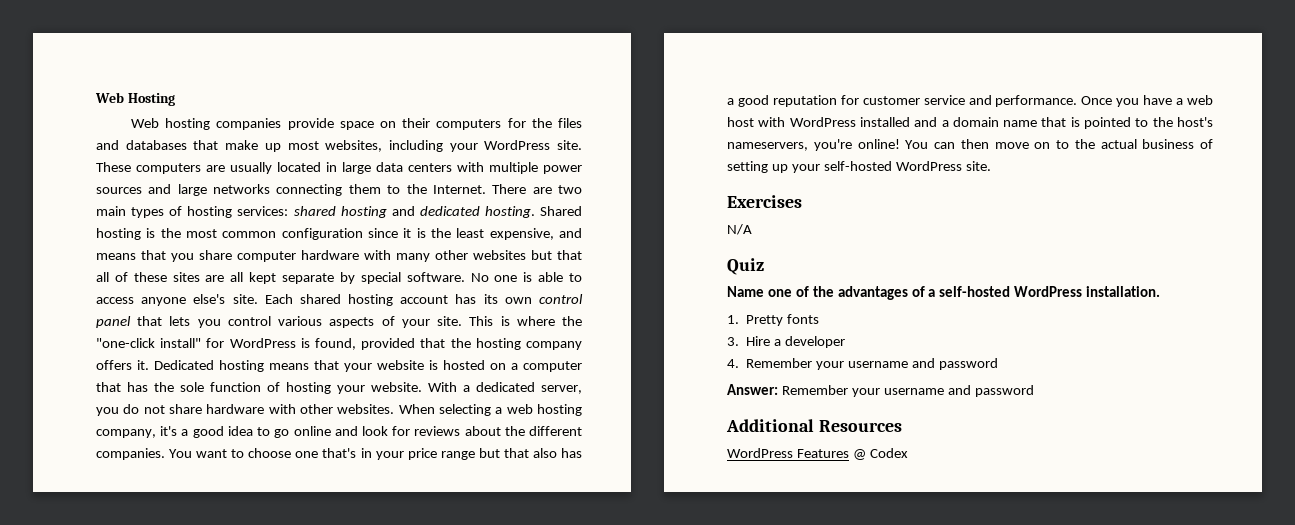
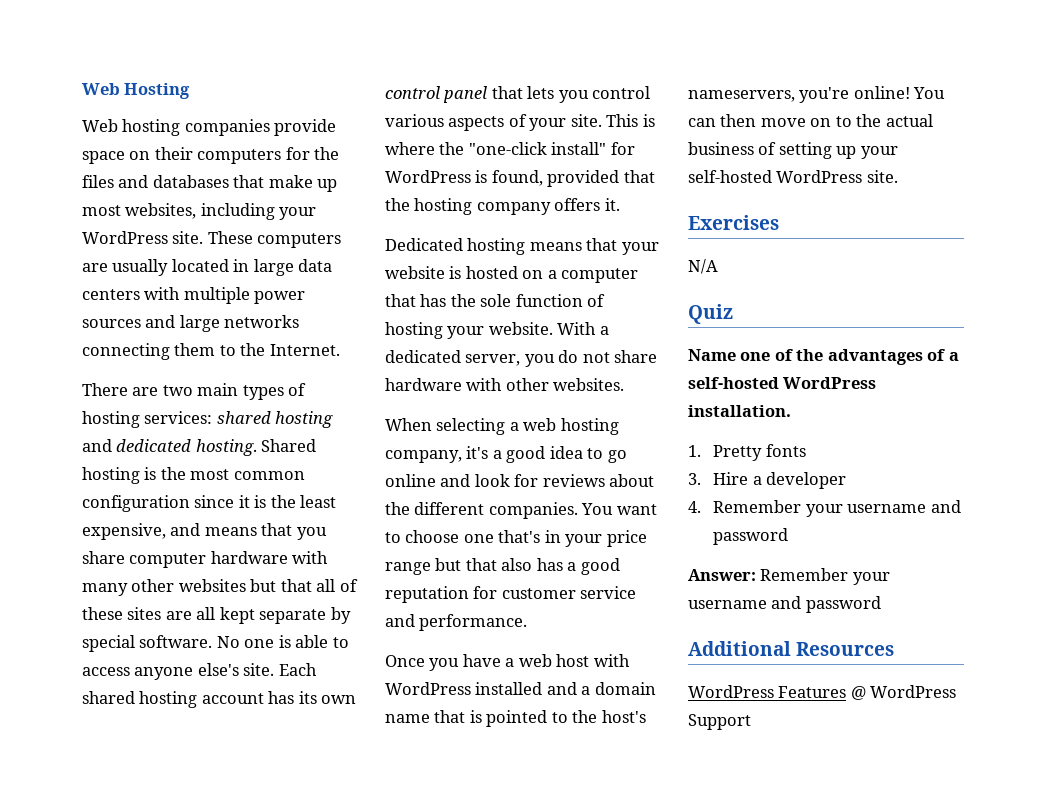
- These computers are usually located in large data centers with multiple power sources and large networks connecting them to the Internet. There are two main types of hosting services: shared hosting and dedicated hosting.
+ These computers are usually located in large data centers with multiple power sources and large networks connecting them to the Internet.
+ There are two main types of hosting services: shared hosting and dedicated hosting.
- This is where the "one-click install" for WordPress is found, provided that the hosting company offers it. Dedicated hosting means that your website is hosted on a computer that has the sole function of hosting your website.
+ This is where the "one-click install" for WordPress is found, provided that the hosting company offers it.
+ Dedicated hosting means that your website is hosted on a computer that has the sole function of hosting your website.
- With a dedicated server, you do not share hardware with other websites. When selecting a web hosting company, it's a good idea to go online and look for reviews about the different companies.
+ With a dedicated server, you do not share hardware with other websites.
+ When selecting a web hosting company, it's a good idea to go online and look for reviews about the different companies.
- You want to choose one that's in your price range but that also has a good reputation for customer service and performance. Once you have a web host with WordPress installed and a domain name that is pointed to the host's nameservers, you're online!
+ You want to choose one that's in your price range but that also has a good reputation for customer service and performance.
+ Once you have a web host with WordPress installed and a domain name that is pointed to the host's nameservers, you're online!
- WordPress Features @ Codex
+ WordPress Features @ WordPress Support

